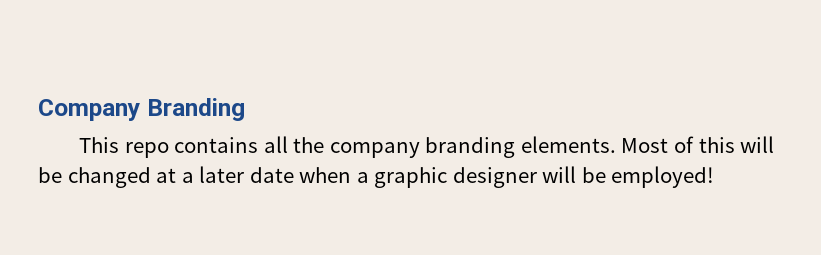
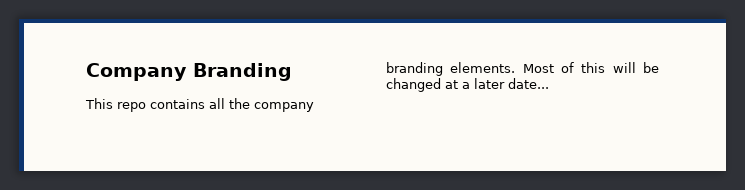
- Most of this will be changed at a later date when a graphic designer will be employed!
+ Most of this will be changed at a later date...

